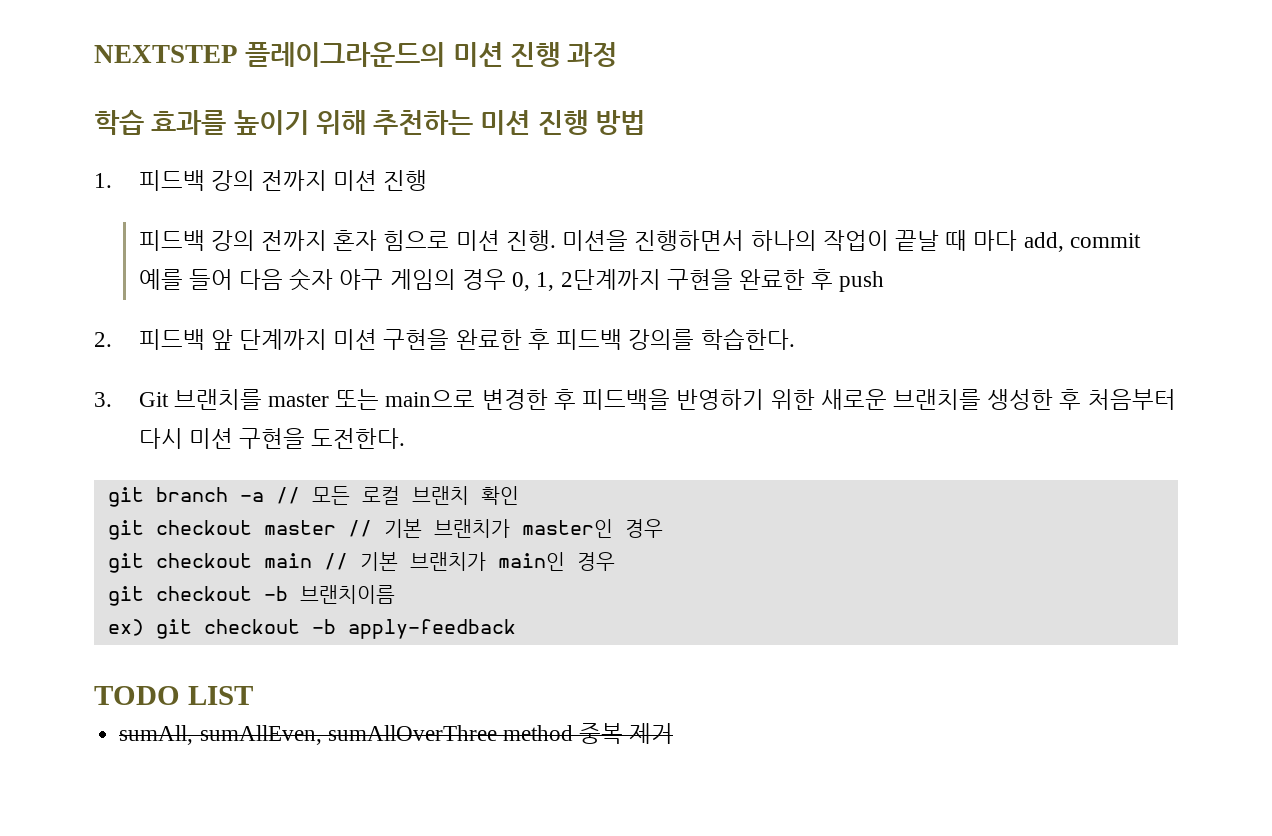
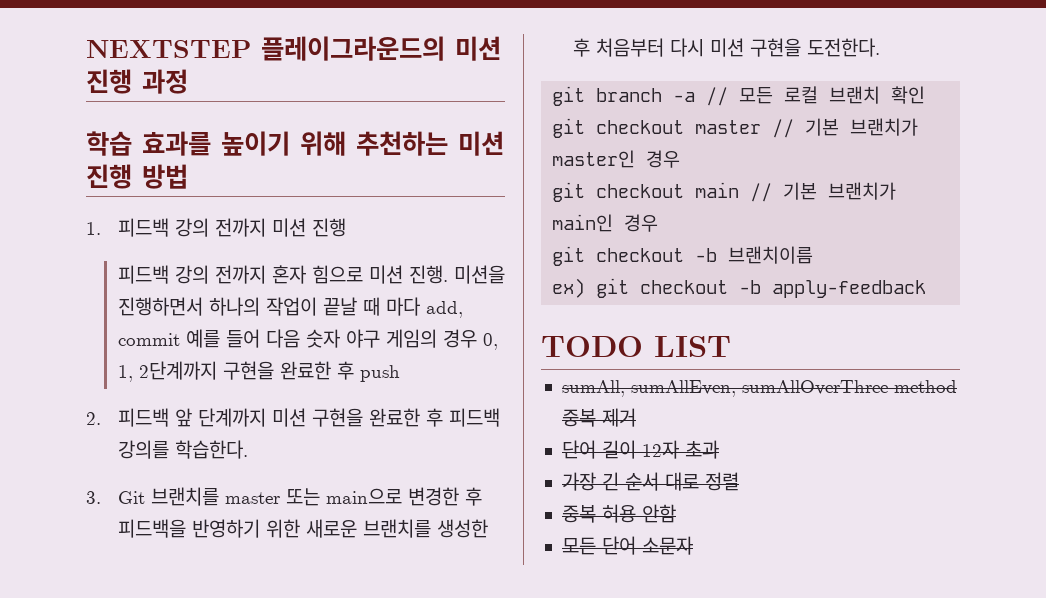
+ 단어 길이 12자 초과
+ 가장 긴 순서 대로 정렬
+ 중복 허용 안함
+ 모든 단어 소문자

